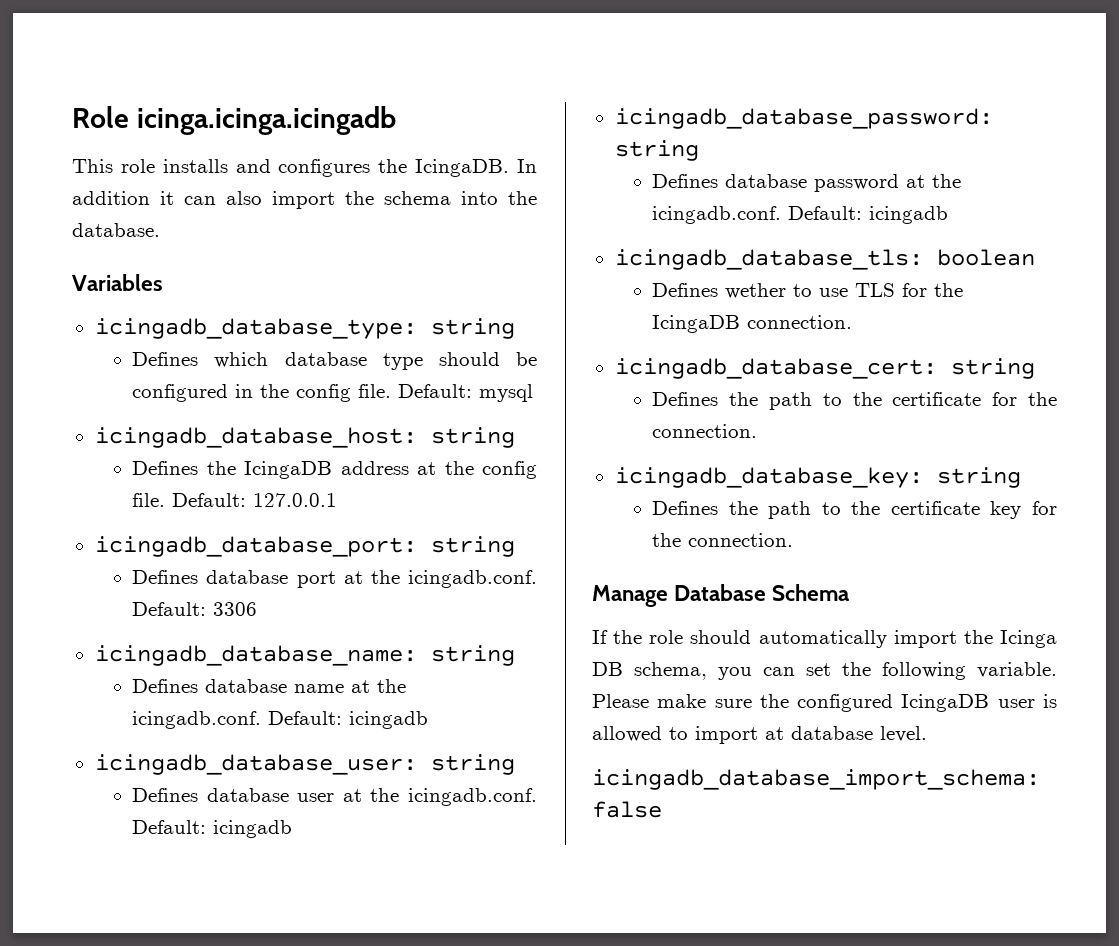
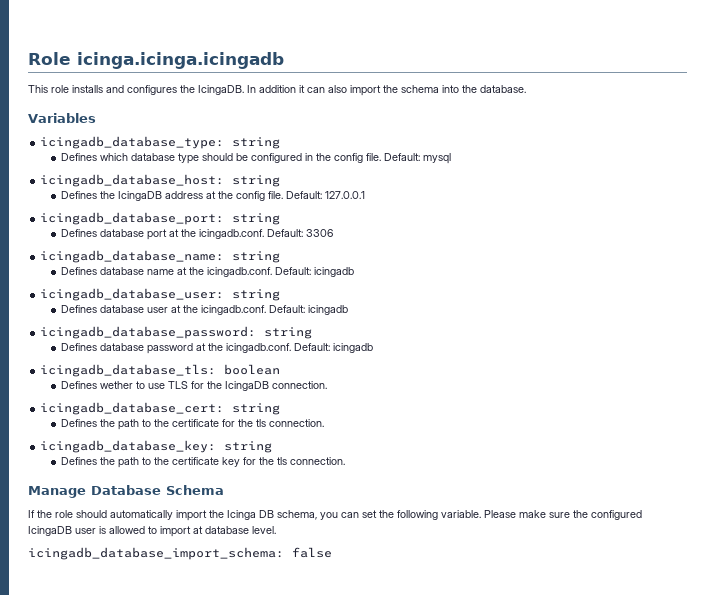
- Defines the path to the certificate for the connection.
+ Defines the path to the certificate for the tls connection.
- Defines the path to the certificate key for the connection.
+ Defines the path to the certificate key for the tls connection.

